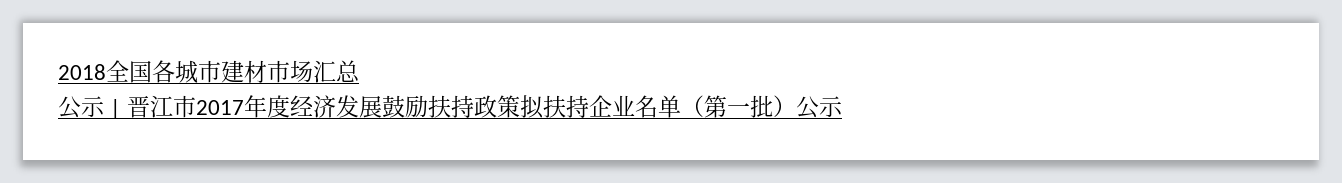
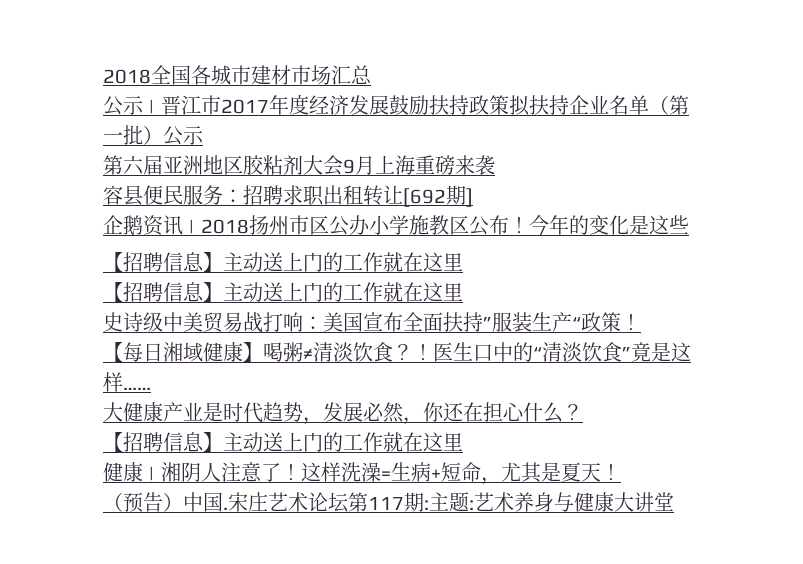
+ 第六届亚洲地区胶粘剂大会9月上海重磅来袭
+ 容县便民服务：招聘求职出租转让[692期]
+ 企鹅资讯 | 2018扬州市区公办小学施教区公布！今年的变化是这些
+ 【招聘信息】主动送上门的工作就在这里
+ 【招聘信息】主动送上门的工作就在这里
+ 史诗级中美贸易战打响：美国宣布全面扶持”服装生产“政策！
+ 【每日湘域健康】喝粥≠清淡饮食？！医生口中的“清淡饮食”竟是这样……
+ 大健康产业是时代趋势，发展必然，你还在担心什么？
+ 【招聘信息】主动送上门的工作就在这里
+ 健康 | 湘阴人注意了！这样洗澡=生病+短命，尤其是夏天！
+ （预告）中国.宋庄艺术论坛第117期:主题:艺术养身与健康大讲堂

